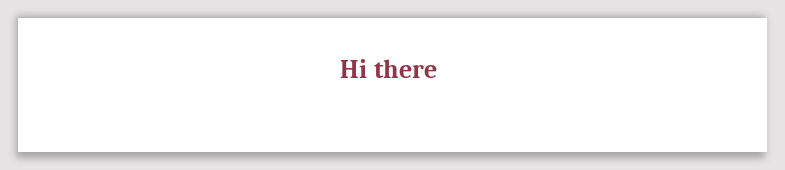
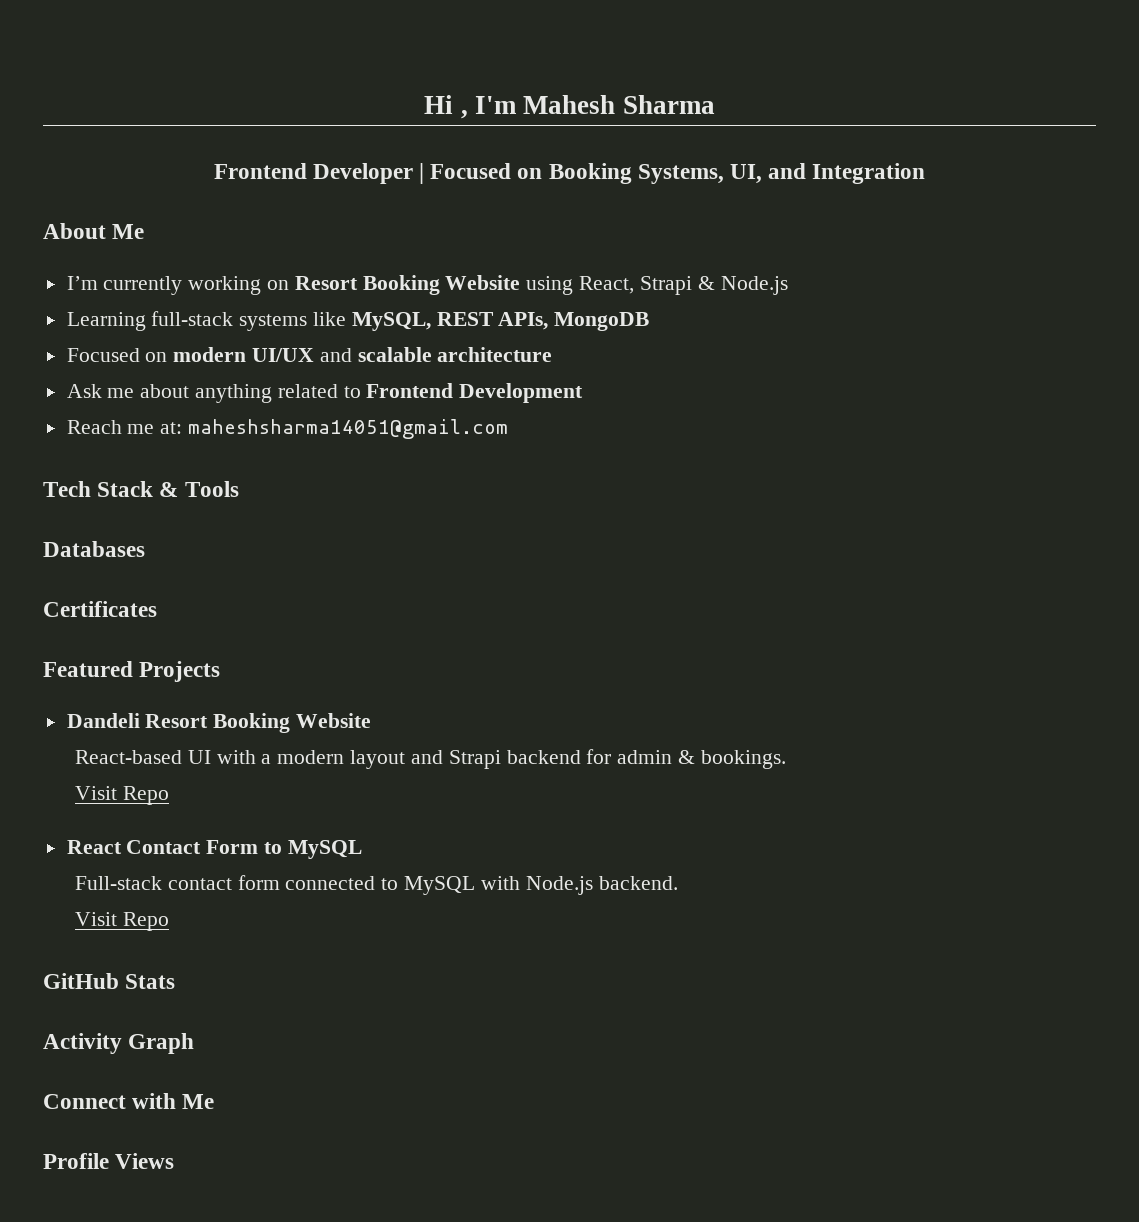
- Hi there
+ Hi , I'm Mahesh Sharma
+ Frontend Developer | Focused on Booking Systems, UI, and Integration
+ About Me
+ I’m currently working on Resort Booking Website using React, Strapi & Node.js
+ Learning full-stack systems like MySQL, REST APIs, MongoDB
+ Focused on modern UI/UX and scalable architecture
+ Ask me about anything related to Frontend Development
+ Reach me at: maheshsharma14051@gmail.com
+ Tech Stack & Tools
+ Databases
+ Certificates
+ Featured Projects
+ Dandeli Resort Booking Website
+ React-based UI with a modern layout and Strapi backend for admin & bookings.
+ Visit Repo
+ React Contact Form to MySQL
+ Full-stack contact form connected to MySQL with Node.js backend.
+ Visit Repo
+ GitHub Stats
+ Activity Graph
+ Connect with Me
+ Profile Views

